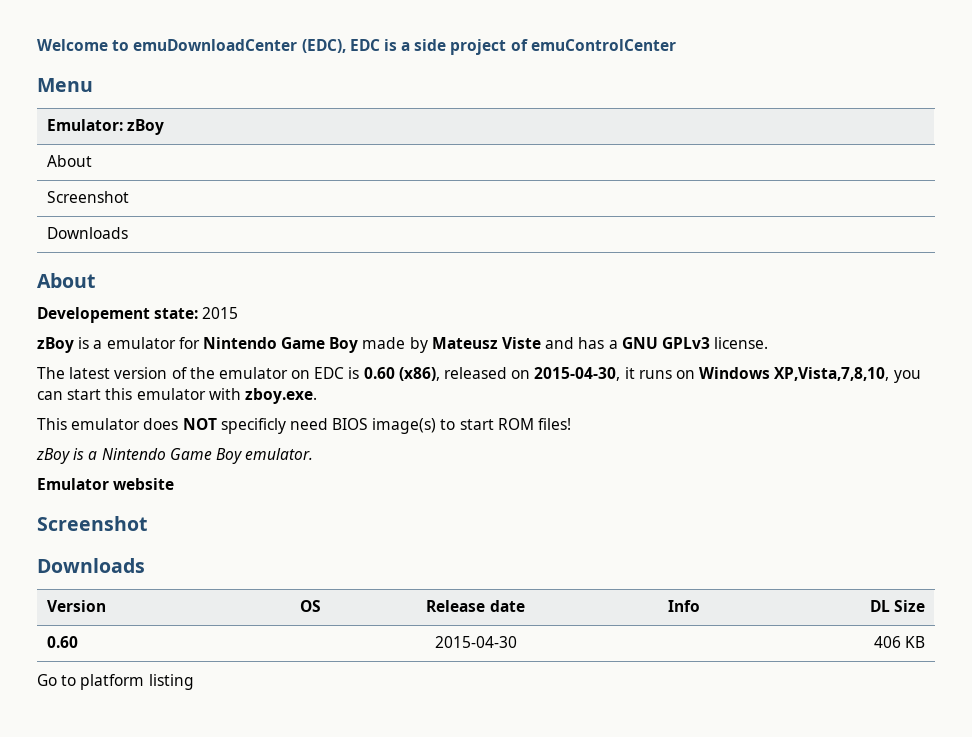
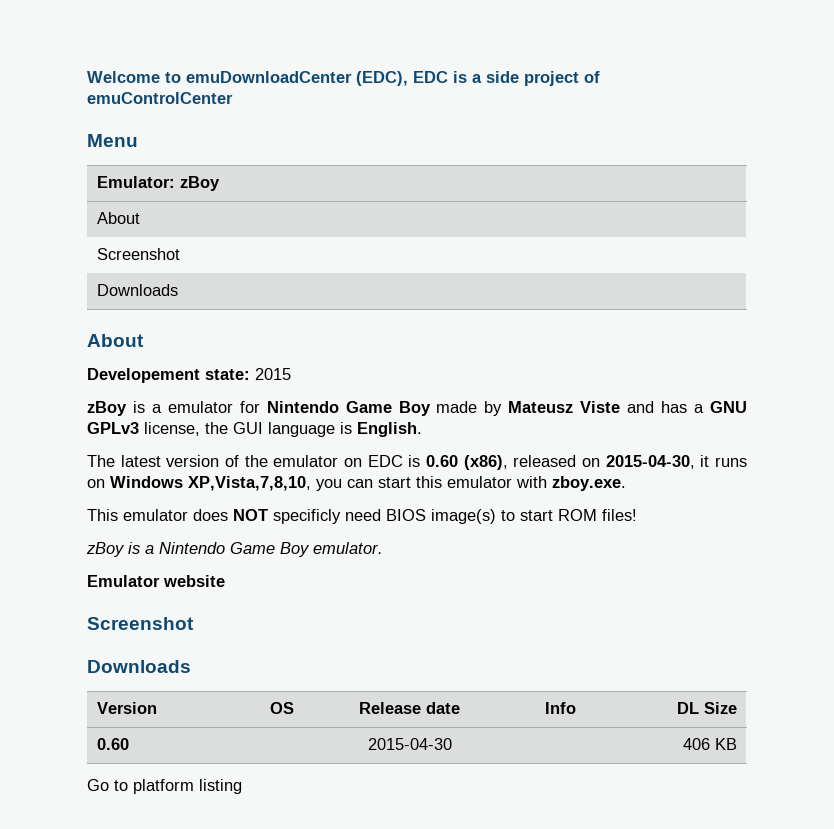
- zBoy is a emulator for Nintendo Game Boy made by Mateusz Viste and has a GNU GPLv3 license.
+ zBoy is a emulator for Nintendo Game Boy made by Mateusz Viste and has a GNU GPLv3 license, the GUI language is English.

